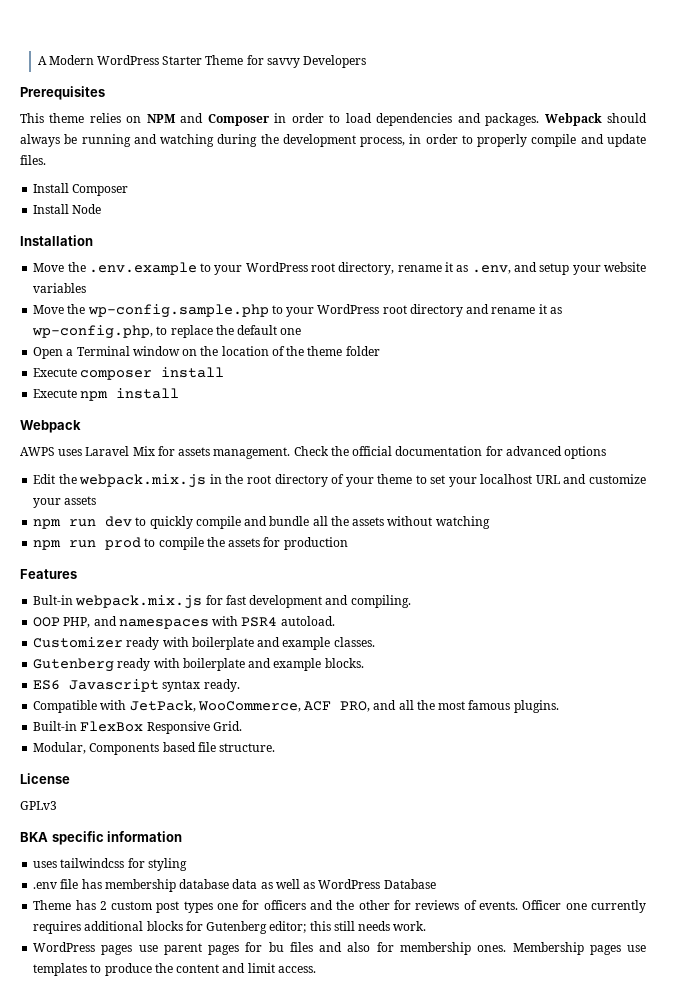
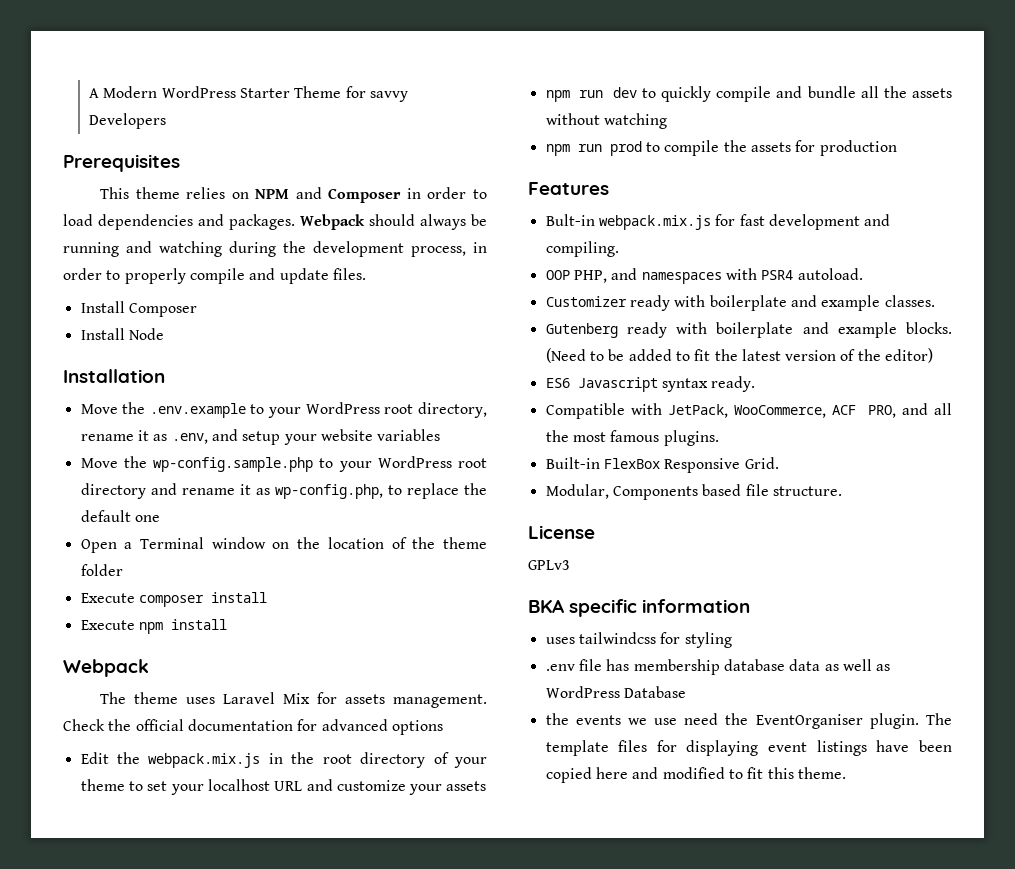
- AWPS uses Laravel Mix for assets management.
+ The theme uses Laravel Mix for assets management.
+ (Need to be added to fit the latest version of the editor)
- Theme has 2 custom post types one for officers and the other for reviews of events. Officer one currently requires additional blocks for Gutenberg editor; this still needs work.
- WordPress pages use parent pages for bu files and also for membership ones. Membership pages use templates to produce the content and limit access.
+ the events we use need the EventOrganiser plugin. The template files for displaying event listings have been copied here and modified to fit this theme.

